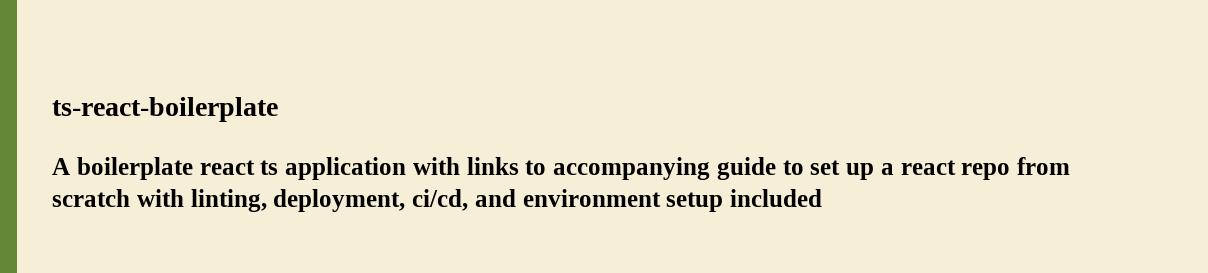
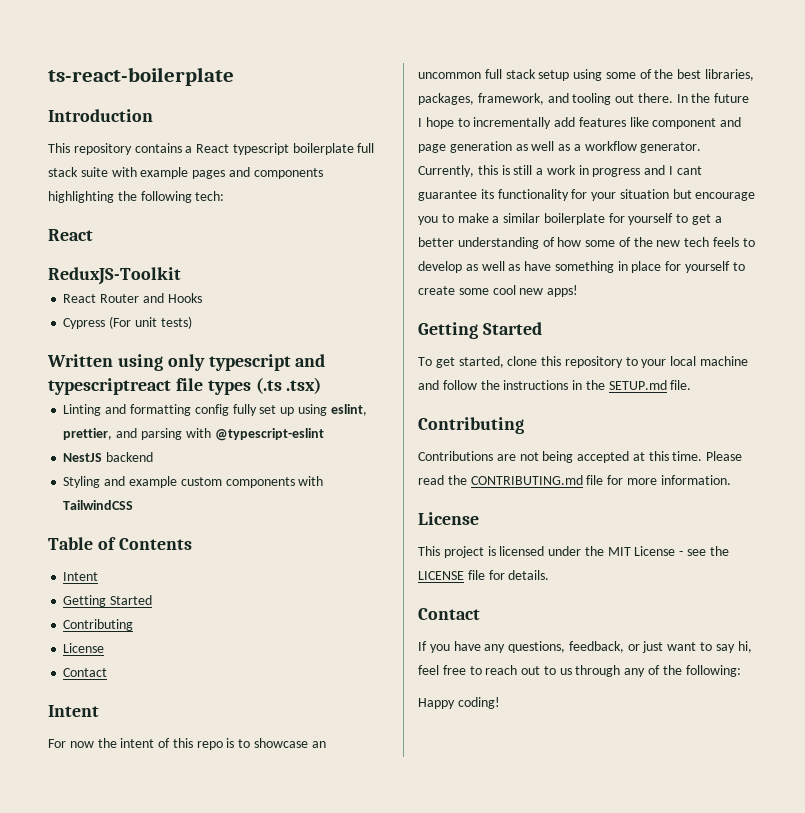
- A boilerplate react ts application with links to accompanying guide to set up a react repo from scratch with linting, deployment, ci/cd, and environment setup included
+ Introduction
+ This repository contains a React typescript boilerplate full stack suite with example pages and components highlighting the following tech:
+ React
+ ReduxJS-Toolkit
+ React Router and Hooks
+ Cypress (For unit tests)
+ Written using only typescript and typescriptreact file types (.ts .tsx)
+ Linting and formatting config fully set up using eslint, prettier, and parsing with @typescript-eslint
+ NestJS backend
+ Styling and example custom components with TailwindCSS
+ Table of Contents
+ Intent
+ Getting Started
+ Contributing
+ License
+ Contact
+ Intent
+ For now the intent of this repo is to showcase an uncommon full stack setup using some of the best libraries, packages, framework, and tooling out there. In the future I hope to incrementally add features like component and page generation as well as a workflow generator. Currently, this is still a work in progress and I cant guarantee its functionality for your situation but encourage you to make a similar boilerplate for yourself to get a better understanding of how some of the new tech feels to develop as well as have something in place for yourself to create some cool new apps!
+ Getting Started
+ To get started, clone this repository to your local machine and follow the instructions in the SETUP.md file.
+ Contributing
+ Contributions are not being accepted at this time. Please read the CONTRIBUTING.md file for more information.
+ License
+ This project is licensed under the MIT License - see the LICENSE file for details.
+ Contact
+ If you have any questions, feedback, or just want to say hi, feel free to reach out to us through any of the following:
+ Happy coding!

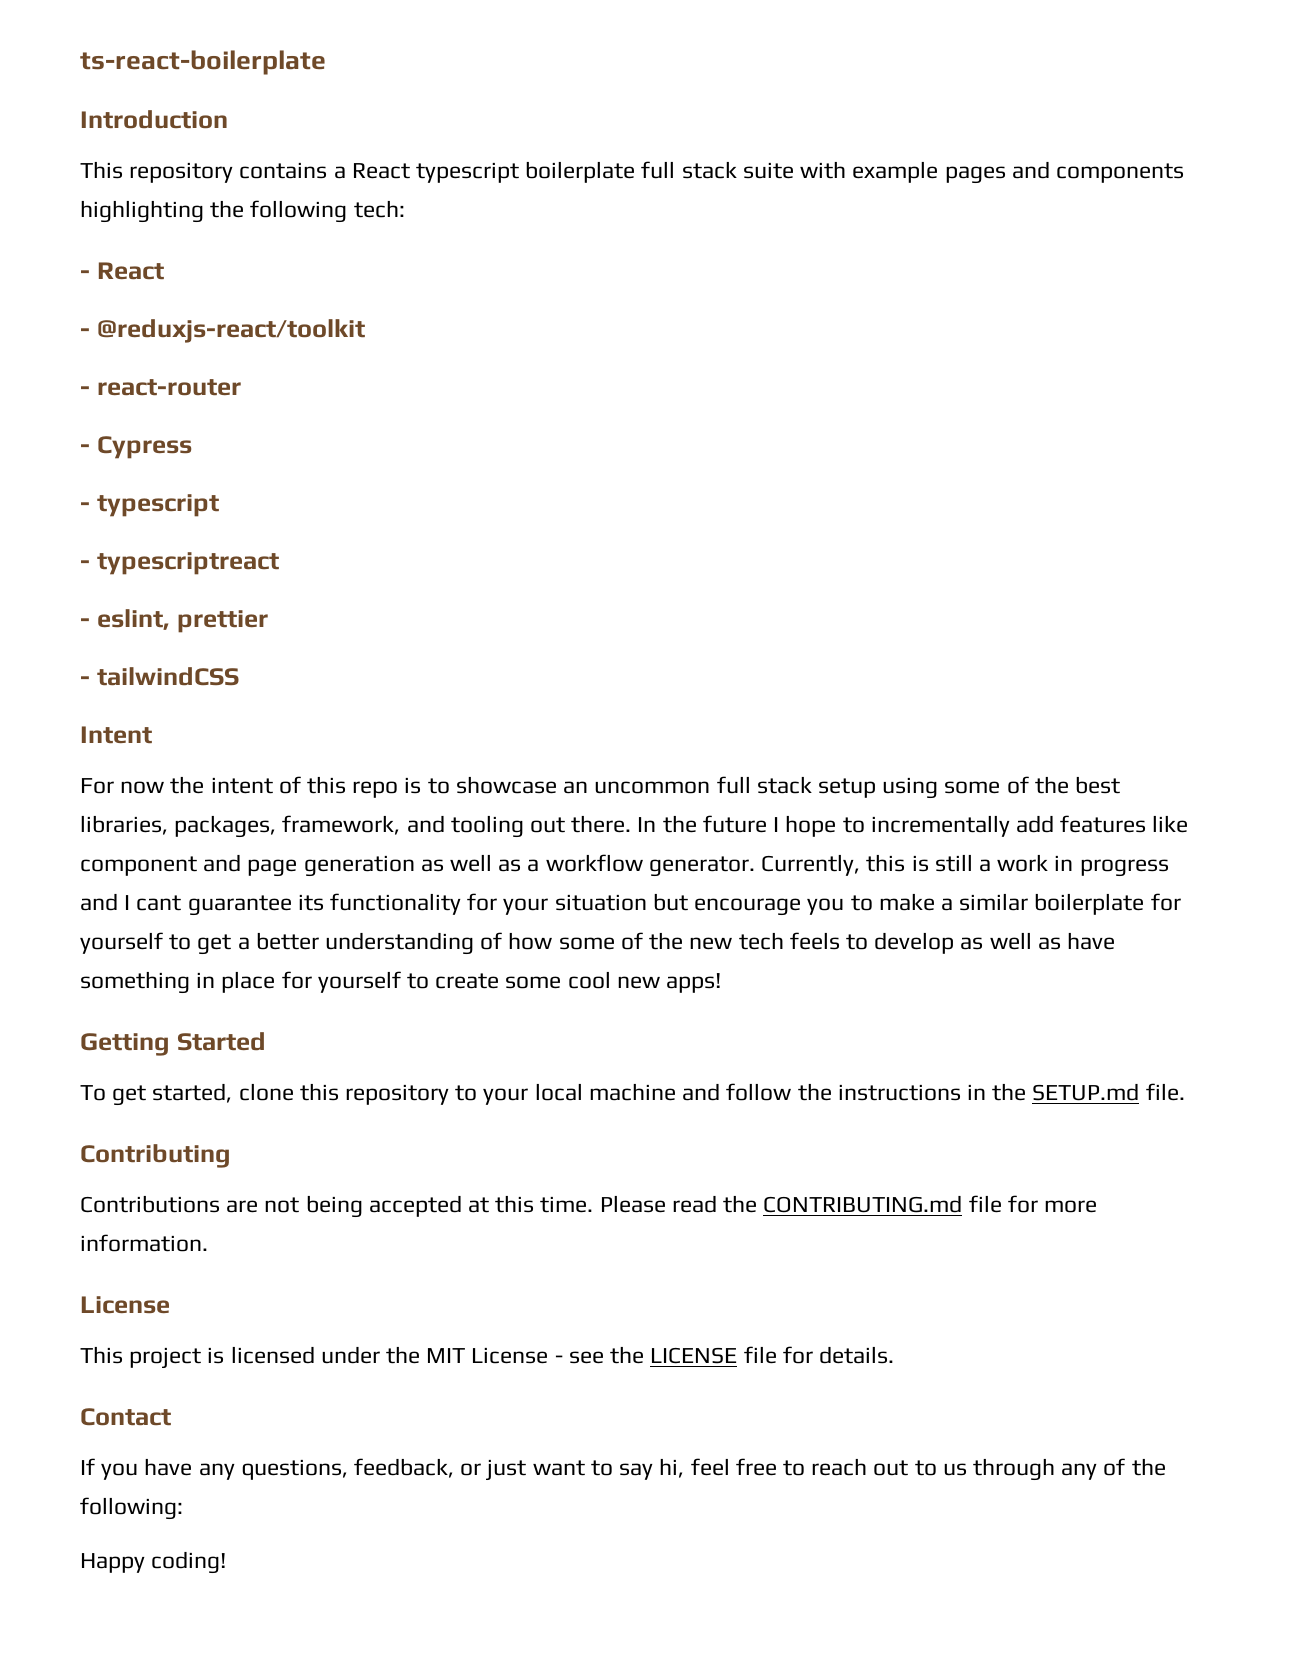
  This repository contains a React typescript boilerplate full stack suite with example pages and components highlighting the following tech:
- React
+ - React
- ReduxJS-Toolkit
- React Router and Hooks
- Cypress (For unit tests)
- Written using only typescript and typescriptreact file types (.ts .tsx)
- Linting and formatting config fully set up using eslint, prettier, and parsing with @typescript-eslint
- NestJS backend
- Styling and example custom components with TailwindCSS
- Table of Contents
- Intent
- Getting Started
- Contributing
- License
- Contact
+ - @reduxjs-react/toolkit
+ - react-router
+ - Cypress
+ - typescript
+ - typescriptreact
+ - eslint, prettier
+ - tailwindCSS

